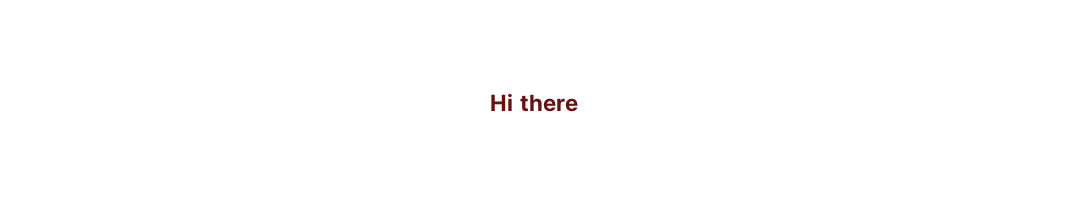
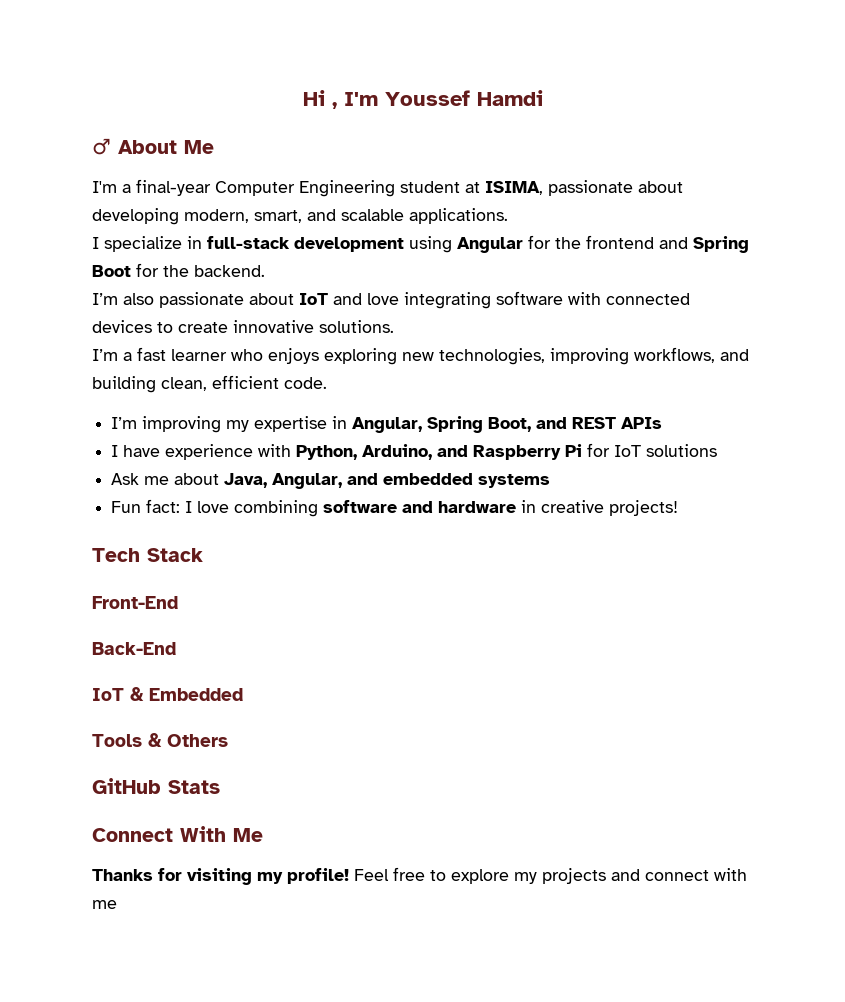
- Hi there
+ Hi , I'm Youssef Hamdi
+ ♂ About Me
+ I'm a final-year Computer Engineering student at ISIMA, passionate about developing modern, smart, and scalable applications.
+ I specialize in full-stack development using Angular for the frontend and Spring Boot for the backend.
+ I’m also passionate about IoT and love integrating software with connected devices to create innovative solutions.
+ I’m a fast learner who enjoys exploring new technologies, improving workflows, and building clean, efficient code.
+ I’m improving my expertise in Angular, Spring Boot, and REST APIs
+ I have experience with Python, Arduino, and Raspberry Pi for IoT solutions
+ Ask me about Java, Angular, and embedded systems
+ Fun fact: I love combining software and hardware in creative projects!
+ Tech Stack
+ Front-End
+ Back-End
+ IoT & Embedded
+ Tools & Others
+ GitHub Stats
+ Connect With Me
+ Thanks for visiting my profile! Feel free to explore my projects and connect with me

